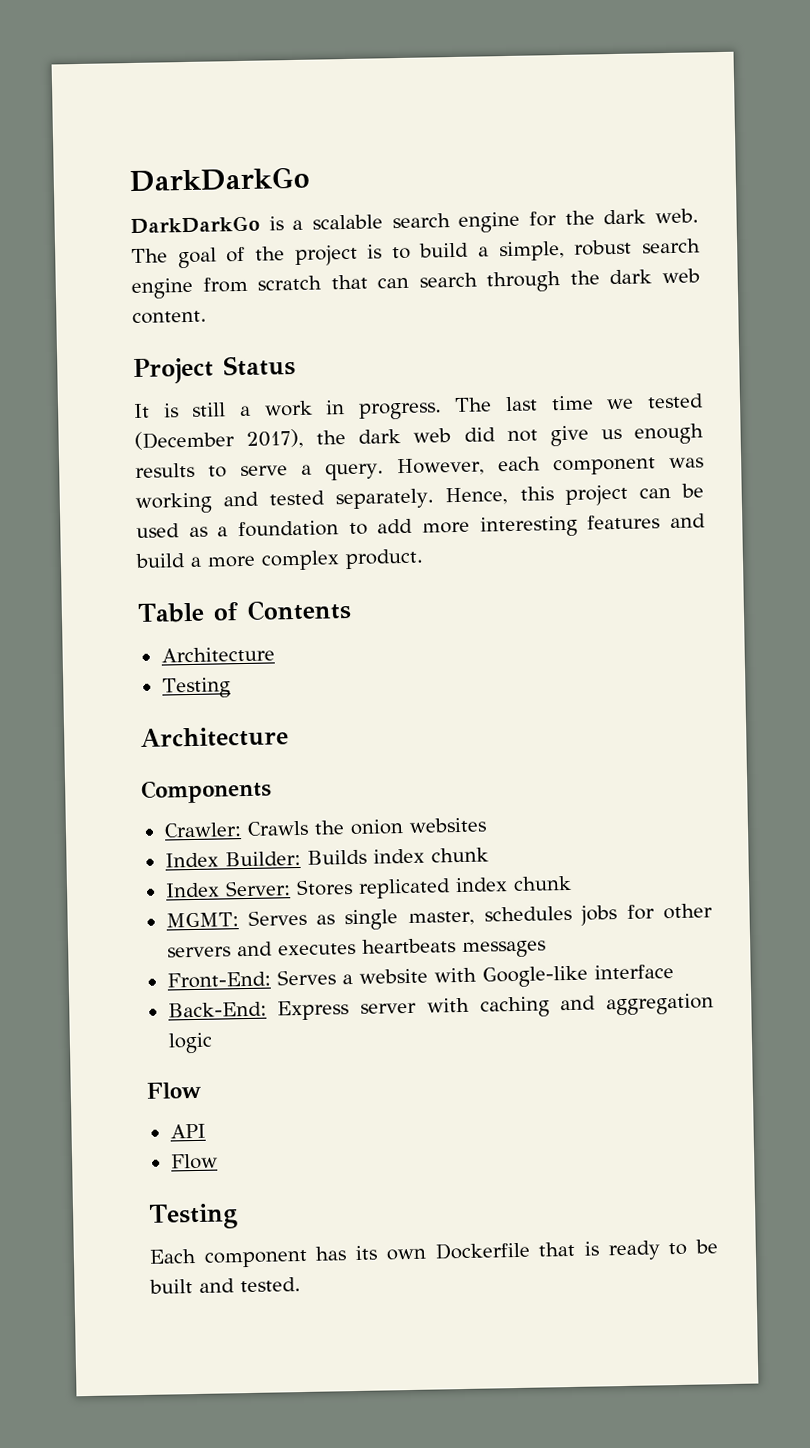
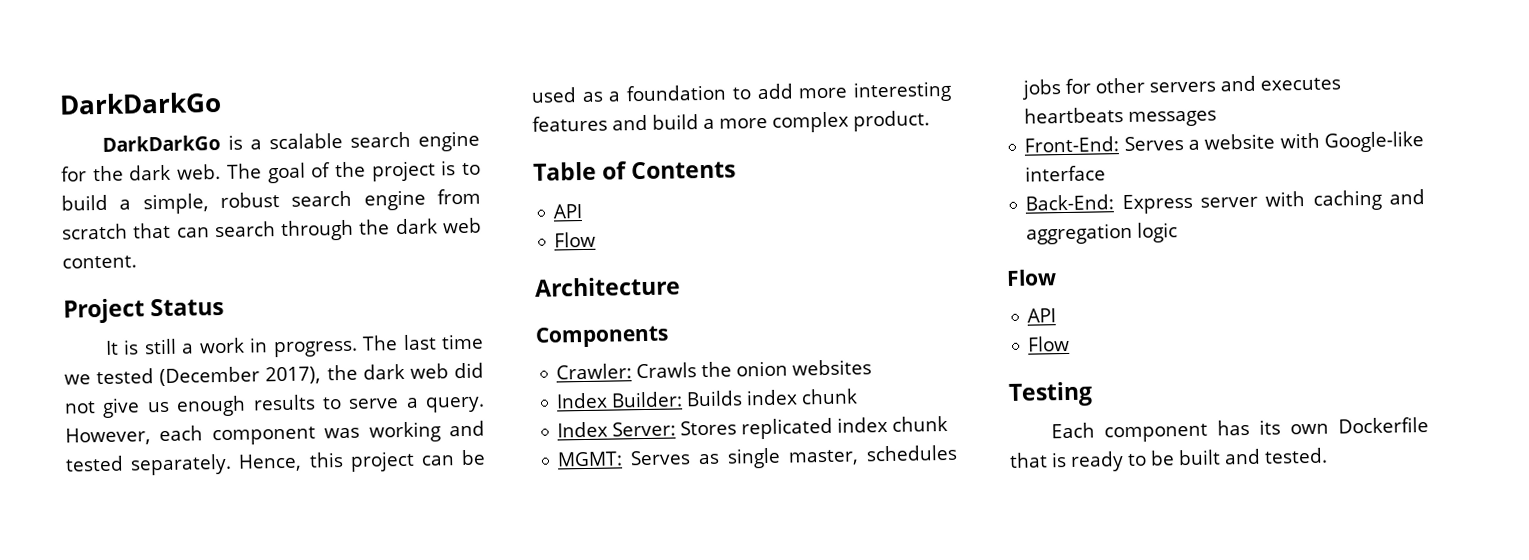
  Table of Contents
- Architecture
- Testing
+ API
+ Flow

